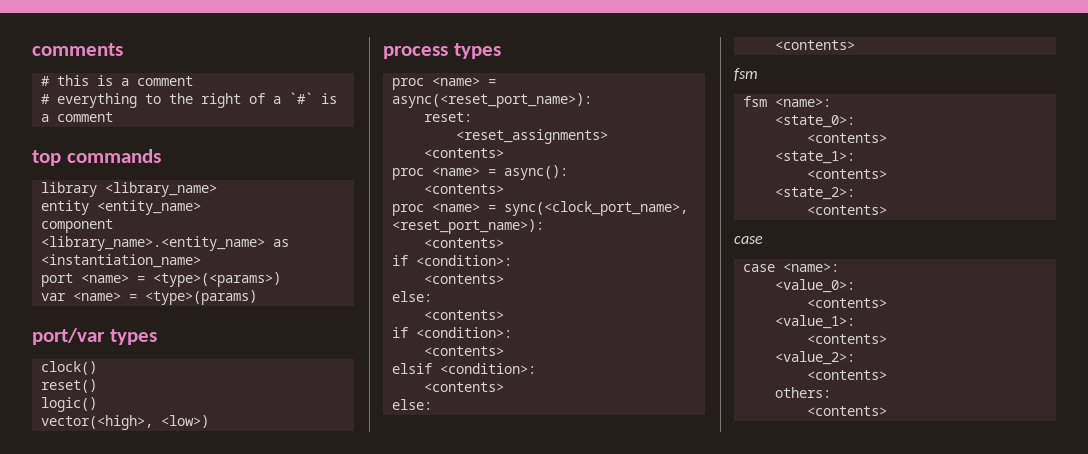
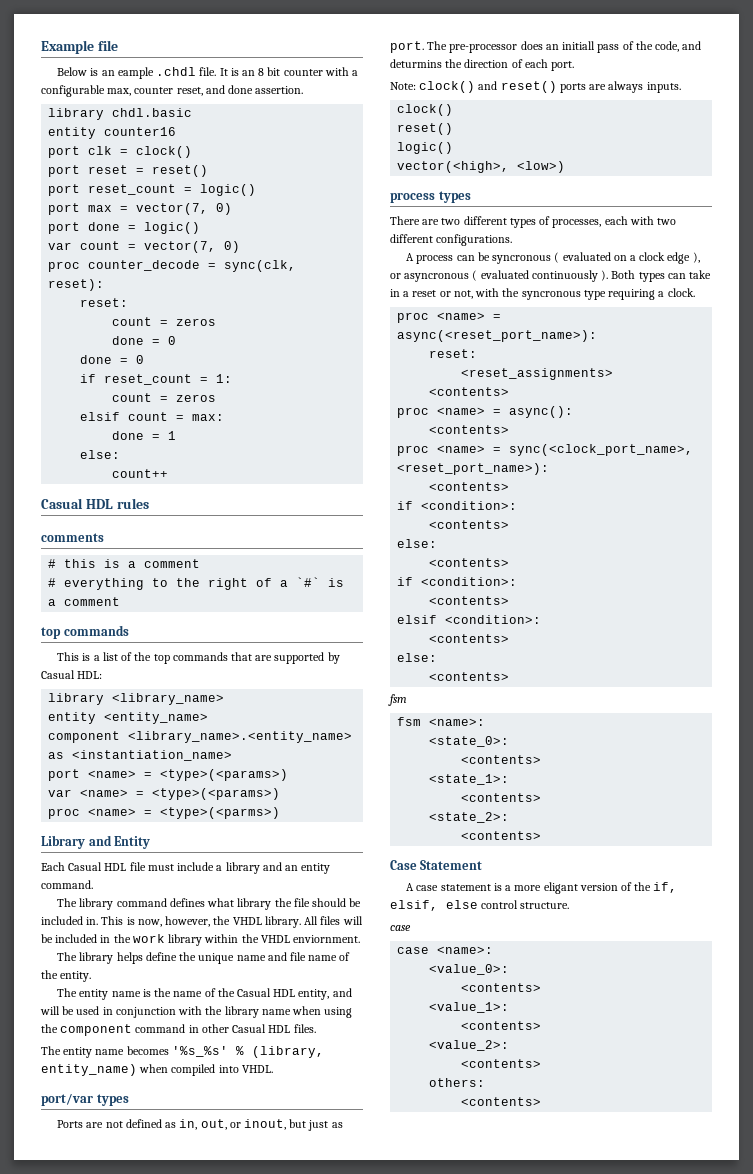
+ Example file
+ Below is an eample .chdl file. It is an 8 bit counter with a configurable max, counter reset, and done assertion.
+ library chdl.basic
+ entity counter16
+ port clk = clock()
+ port reset = reset()
+ port reset_count = logic()
+ port max = vector(7, 0)
+ port done = logic()
+ var count = vector(7, 0)
+ proc counter_decode = sync(clk, reset):
+ reset:
+ count = zeros
+ done = 0
+ done = 0
+ if reset_count = 1:
+ count = zeros
+ elsif count = max:
+ done = 1
+ else:
+ count++
+ Casual HDL rules
+ This is a list of the top commands that are supported by Casual HDL:
- var <name> = <type>(params)
+ var <name> = <type>(<params>)
+ proc <name> = <type>(<parms>)
+ Library and Entity
+ Each Casual HDL file must include a library and an entity command.
+ The library command defines what library the file should be included in. This is now, however, the VHDL library. All files will be included in the work library within the VHDL enviornment.
+ The library helps define the unique name and file name of the entity.
+ The entity name is the name of the Casual HDL entity, and will be used in conjunction with the library name when using the component command in other Casual HDL files.
+ The entity name becomes '%s_%s' % (library, entity_name) when compiled into VHDL.
  port/var types
+ Ports are not defined as in, out, or inout, but just as port. The pre-processor does an initiall pass of the code, and deturmins the direction of each port.
+ Note: clock() and reset() ports are always inputs.
+ There are two different types of processes, each with two different configurations.
+ A process can be syncronous ( evaluated on a clock edge ), or asyncronous ( evaluated continuously ). Both types can take in a reset or not, with the syncronous type requiring a clock.
+ Case Statement
+ A case statement is a more eligant version of the if, elsif, else control structure.

